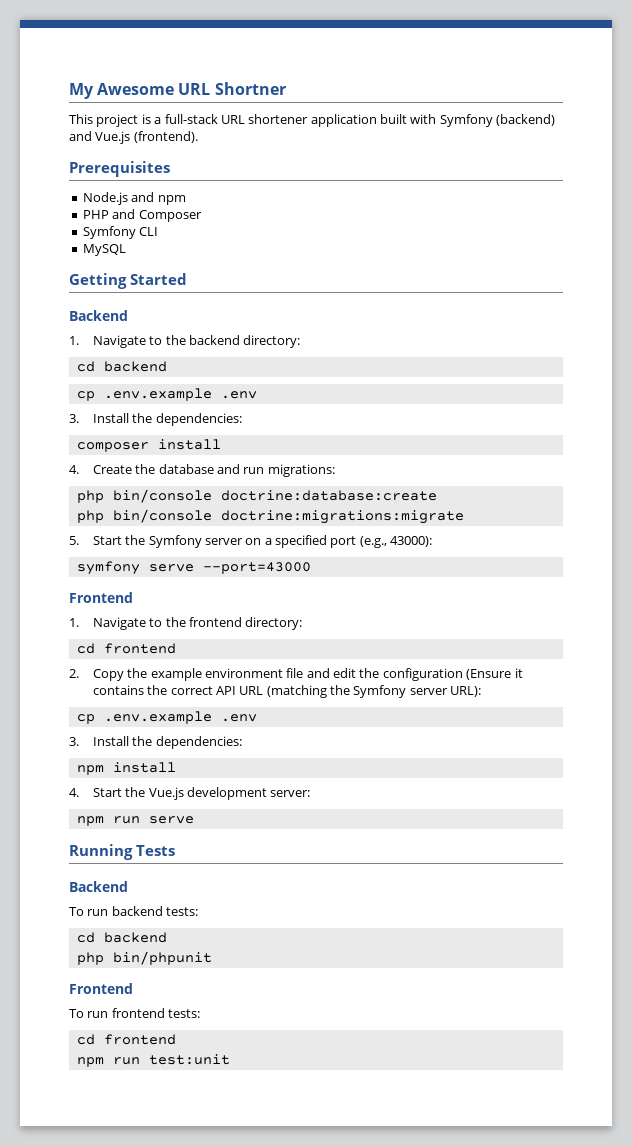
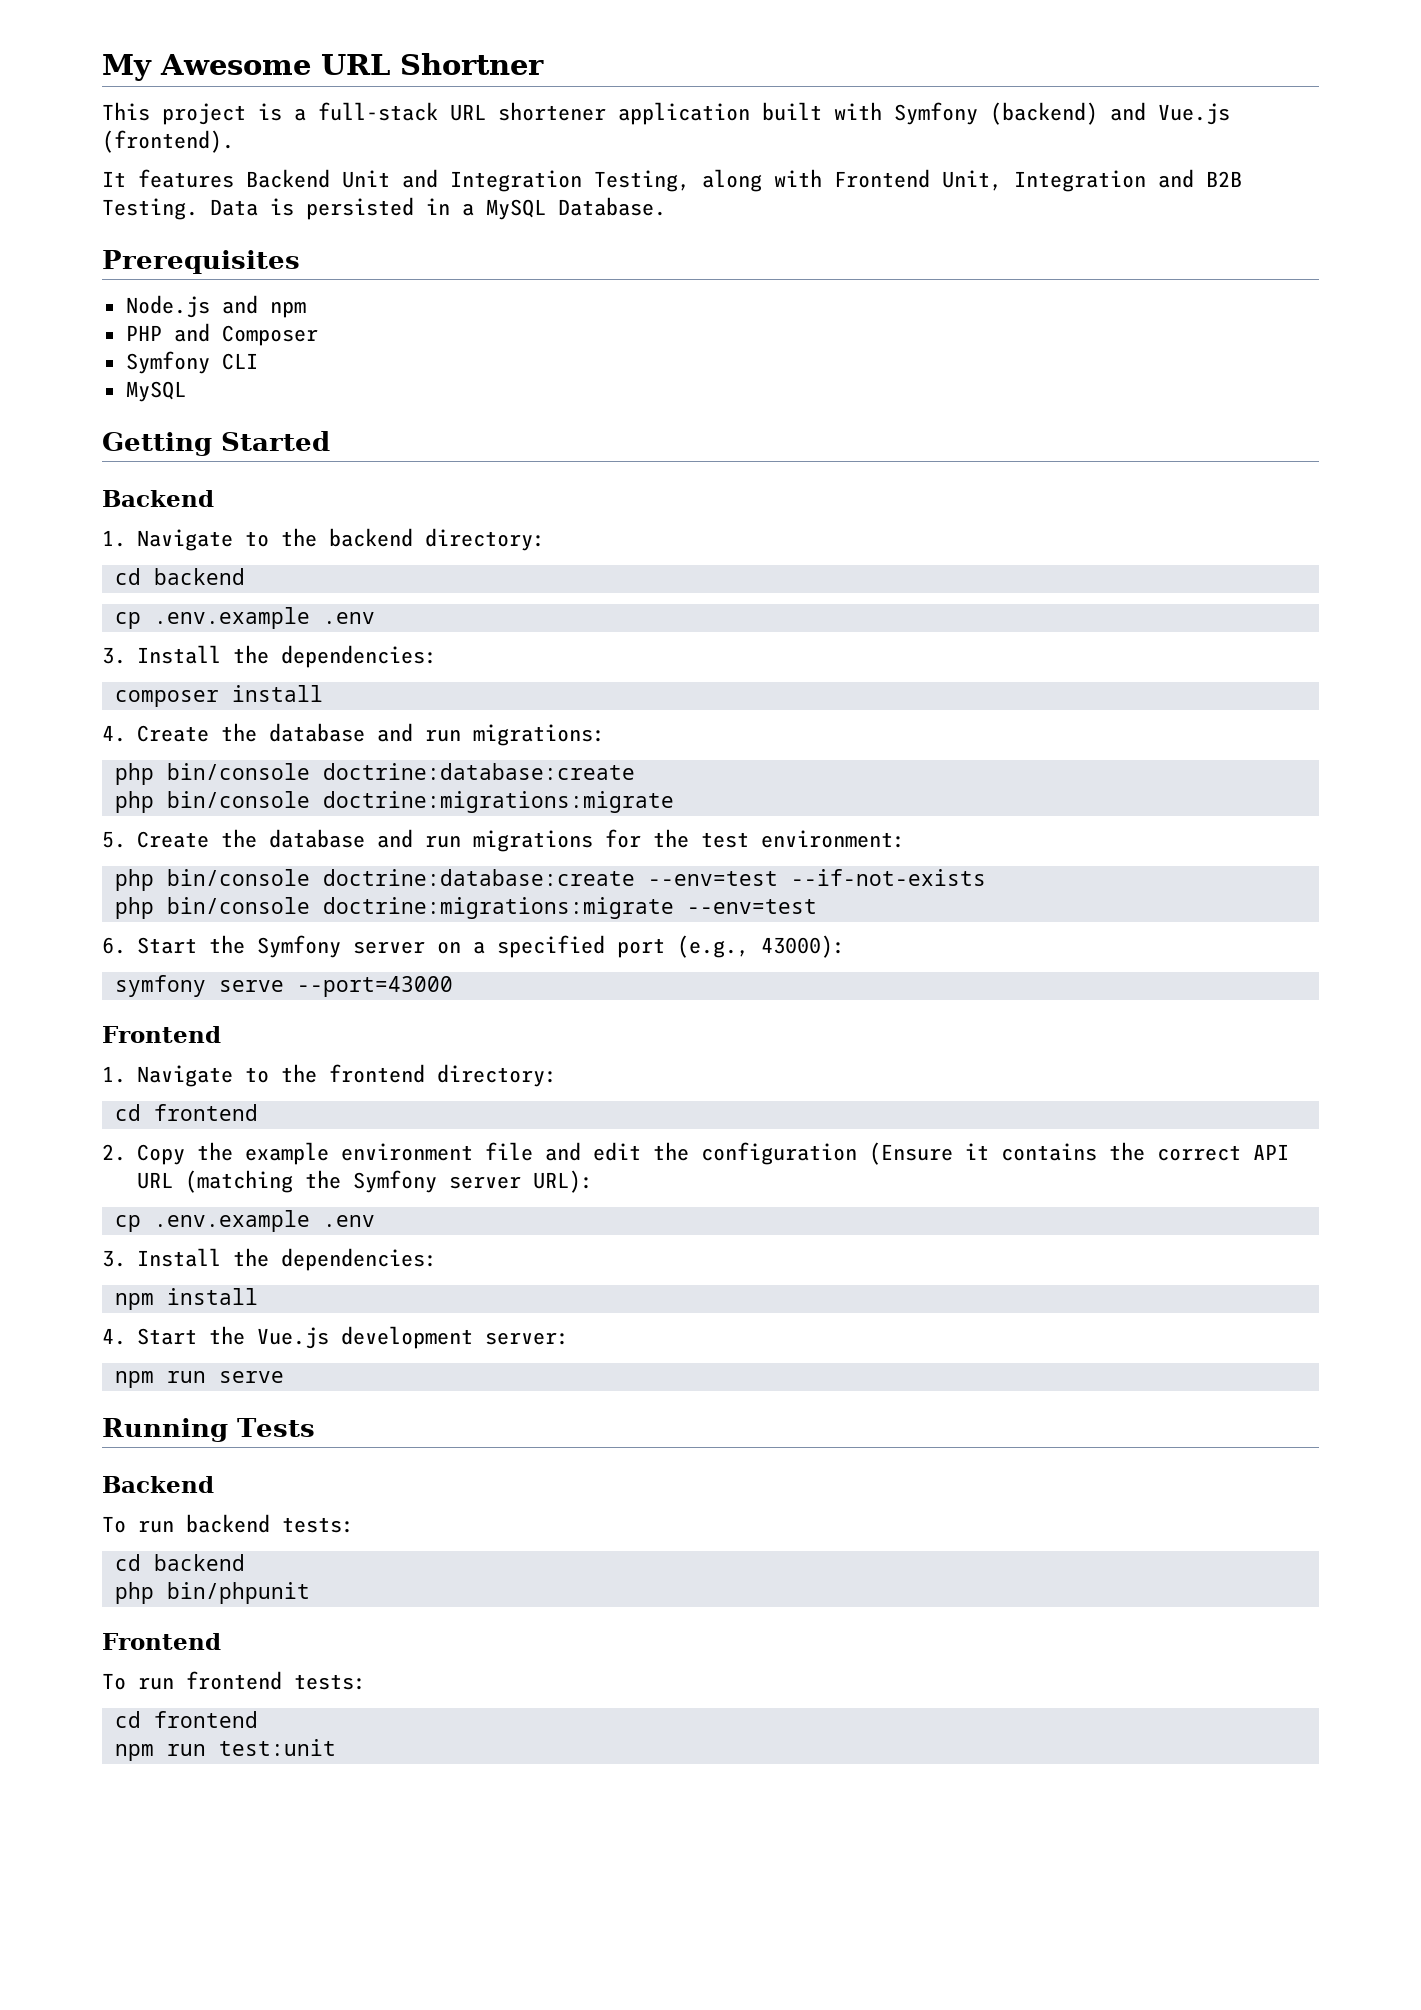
+ It features Backend Unit and Integration Testing, along with Frontend Unit, Integration and B2B Testing. Data is persisted in a MySQL Database.
- 5. Start the Symfony server on a specified port (e.g., 43000):
+ 5. Create the database and run migrations for the test environment:
+ php bin/console doctrine:database:create --env=test --if-not-exists
+ php bin/console doctrine:migrations:migrate --env=test
+ 6. Start the Symfony server on a specified port (e.g., 43000):

